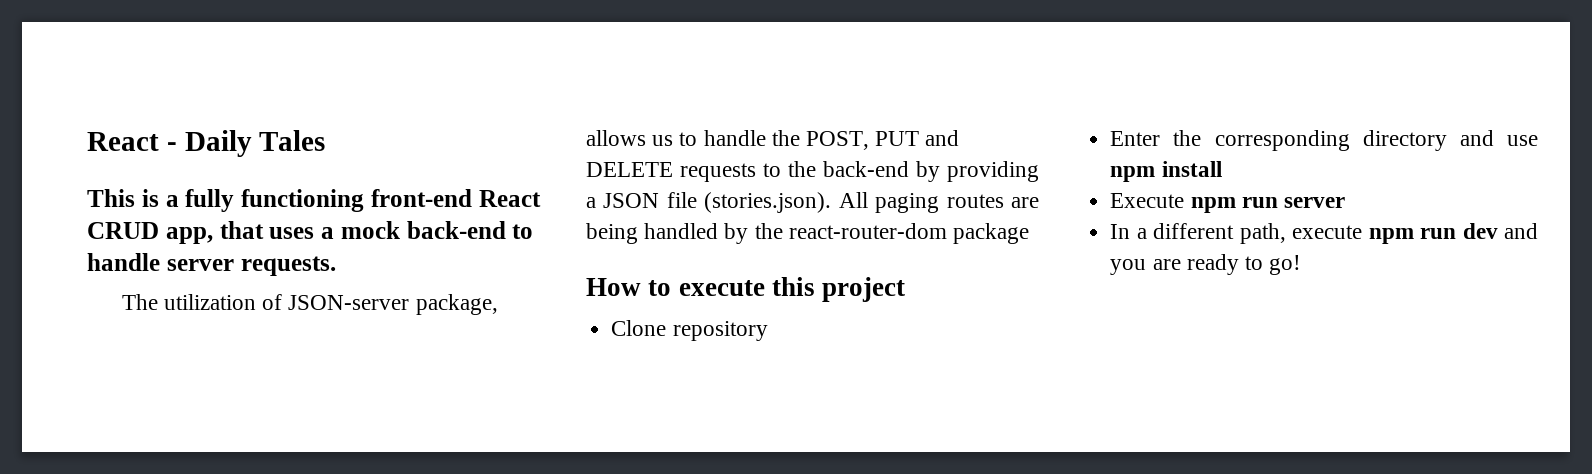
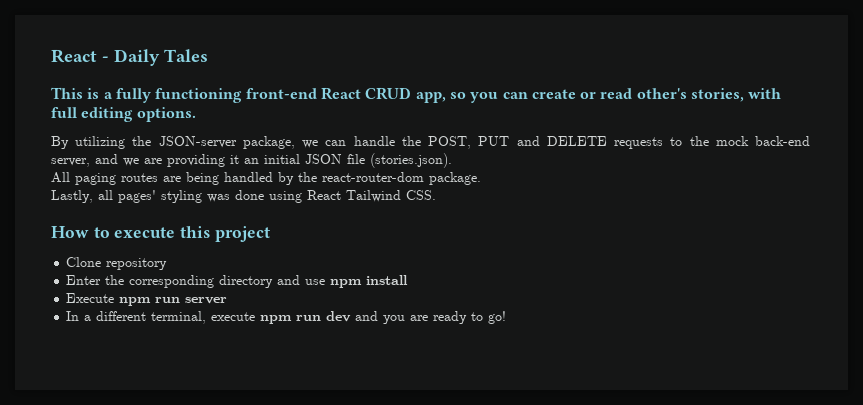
- This is a fully functioning front-end React CRUD app, that uses a mock back-end to handle server requests.
- The utilization of JSON-server package, allows us to handle the POST, PUT and DELETE requests to the back-end by providing a JSON file (stories.json). All paging routes are being handled by the react-router-dom package
+ This is a fully functioning front-end React CRUD app, so you can create or read other's stories, with full editing options.
+ By utilizing the JSON-server package, we can handle the POST, PUT and DELETE requests to the mock back-end server, and we are providing it an initial JSON file (stories.json).
+ All paging routes are being handled by the react-router-dom package.
+ Lastly, all pages' styling was done using React Tailwind CSS.
- In a different path, execute npm run dev and you are ready to go!
+ In a different terminal, execute npm run dev and you are ready to go!

